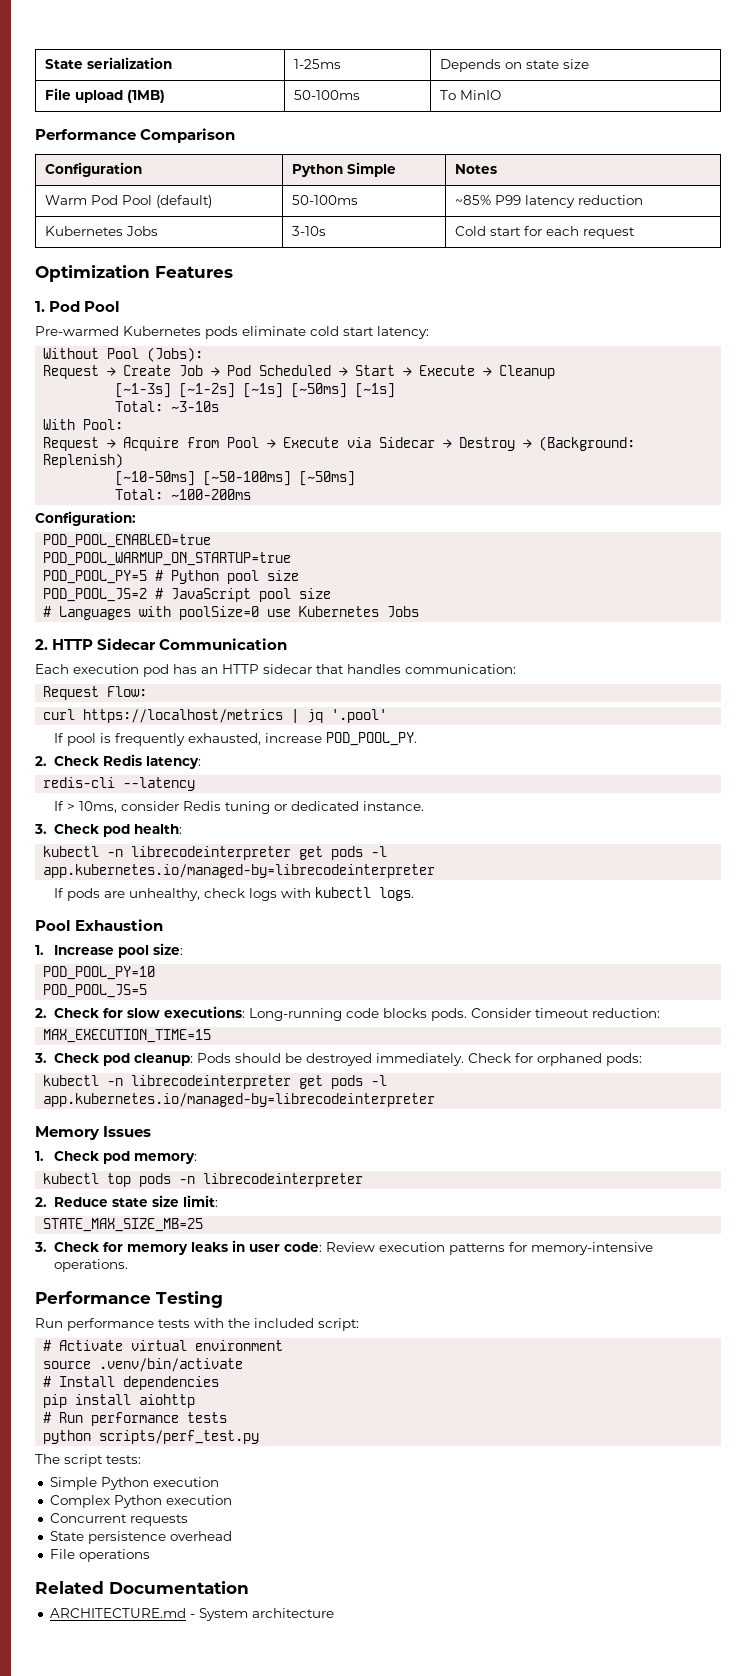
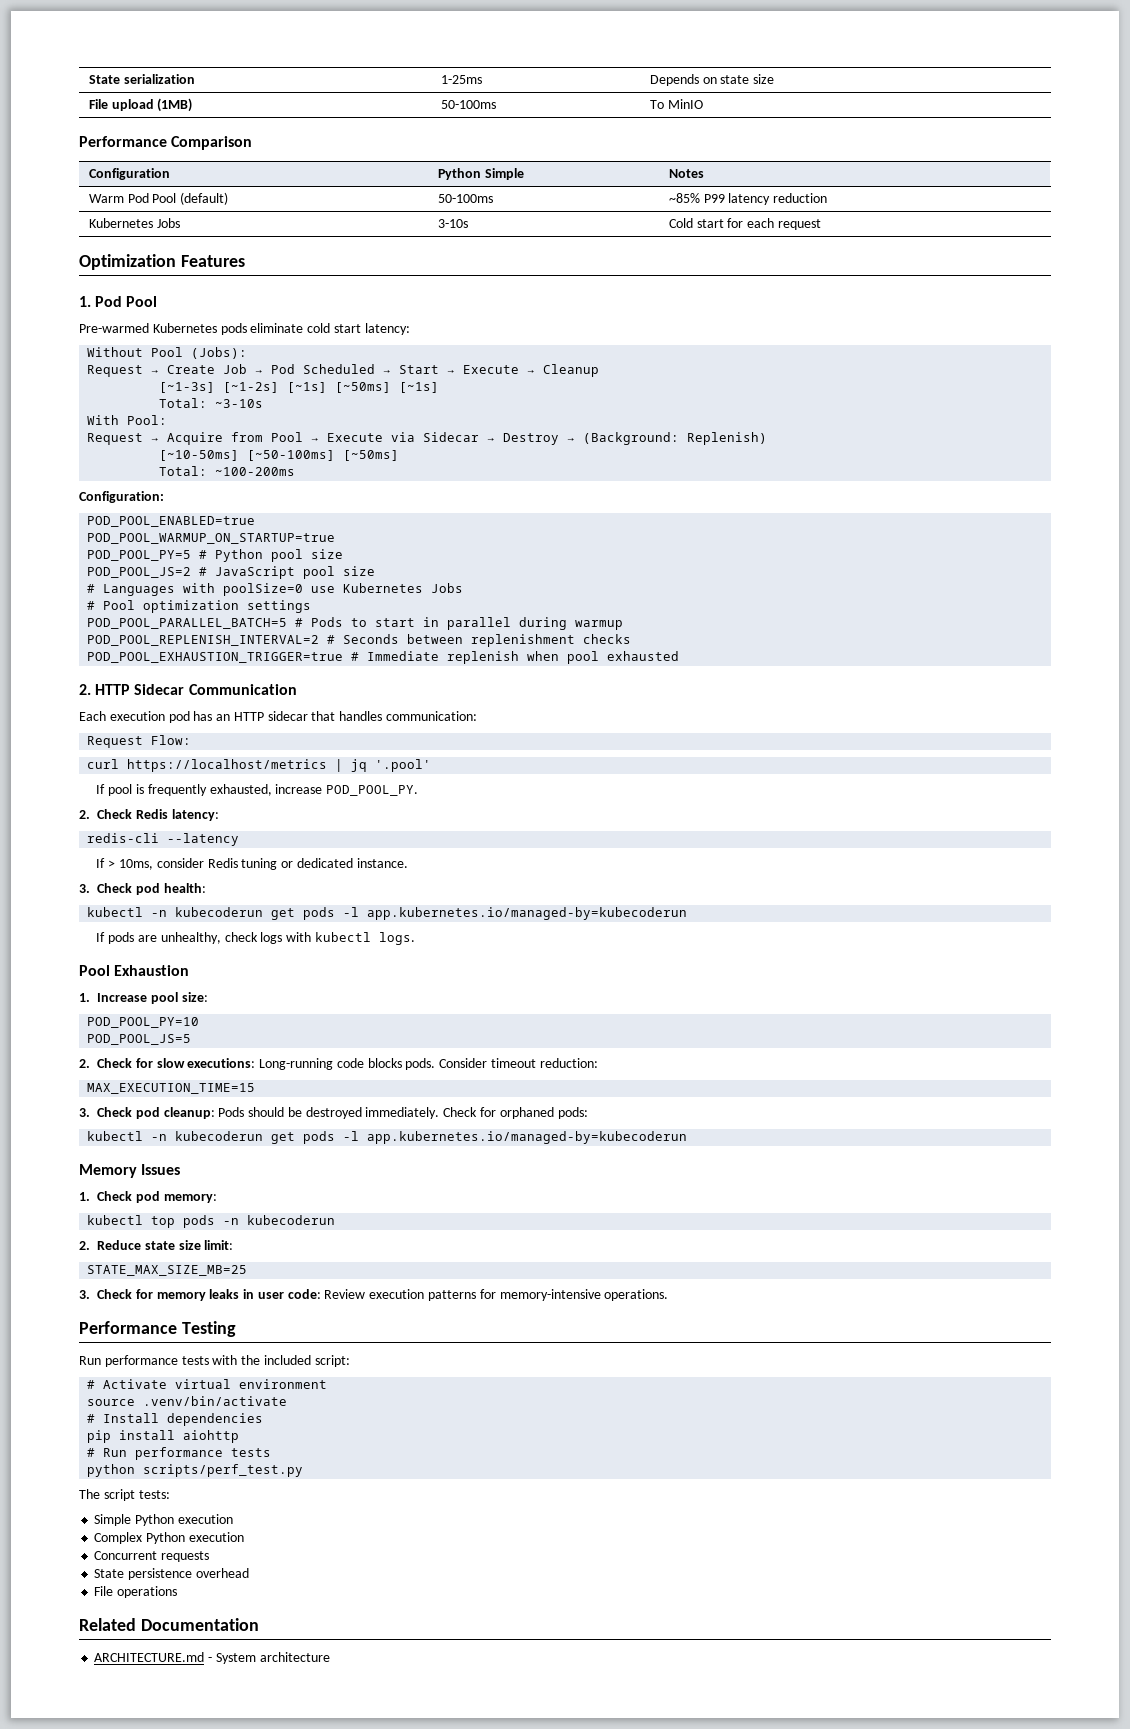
+ # Pool optimization settings
+ POD_POOL_PARALLEL_BATCH=5 # Pods to start in parallel during warmup
+ POD_POOL_REPLENISH_INTERVAL=2 # Seconds between replenishment checks
+ POD_POOL_EXHAUSTION_TRIGGER=true # Immediate replenish when pool exhausted
  3. Check pod health:
- kubectl -n librecodeinterpreter get pods -l app.kubernetes.io/managed-by=librecodeinterpreter
+ kubectl -n kubecoderun get pods -l app.kubernetes.io/managed-by=kubecoderun
  Check for orphaned pods:
- kubectl -n librecodeinterpreter get pods -l app.kubernetes.io/managed-by=librecodeinterpreter
+ kubectl -n kubecoderun get pods -l app.kubernetes.io/managed-by=kubecoderun
- kubectl top pods -n librecodeinterpreter
+ kubectl top pods -n kubecoderun

